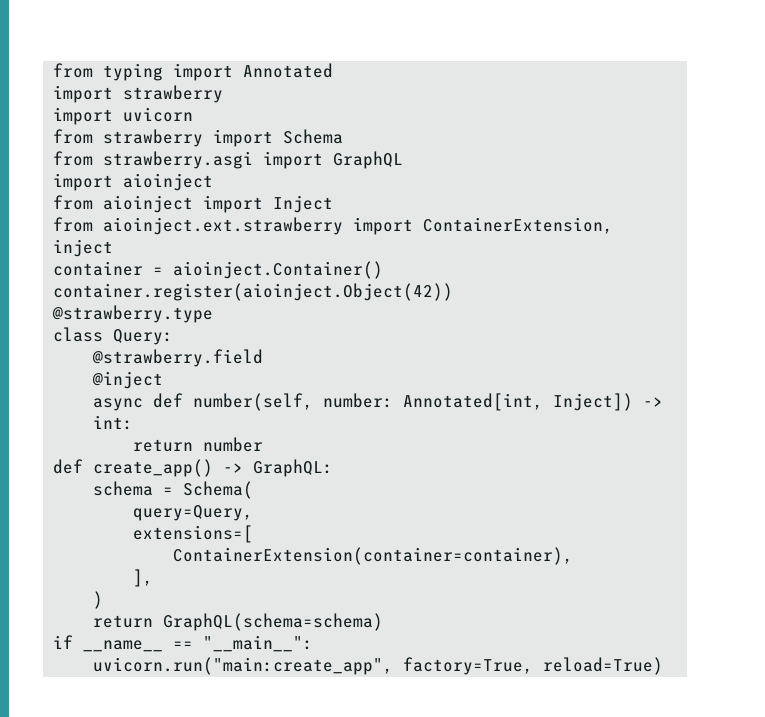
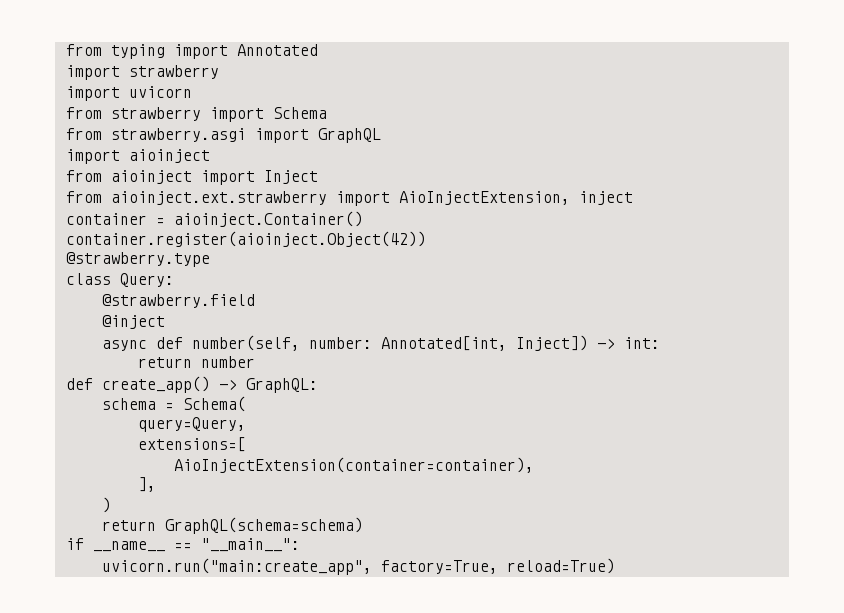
- from aioinject.ext.strawberry import ContainerExtension, inject
+ from aioinject.ext.strawberry import AioInjectExtension, inject
- ContainerExtension(container=container),
+ AioInjectExtension(container=container),

